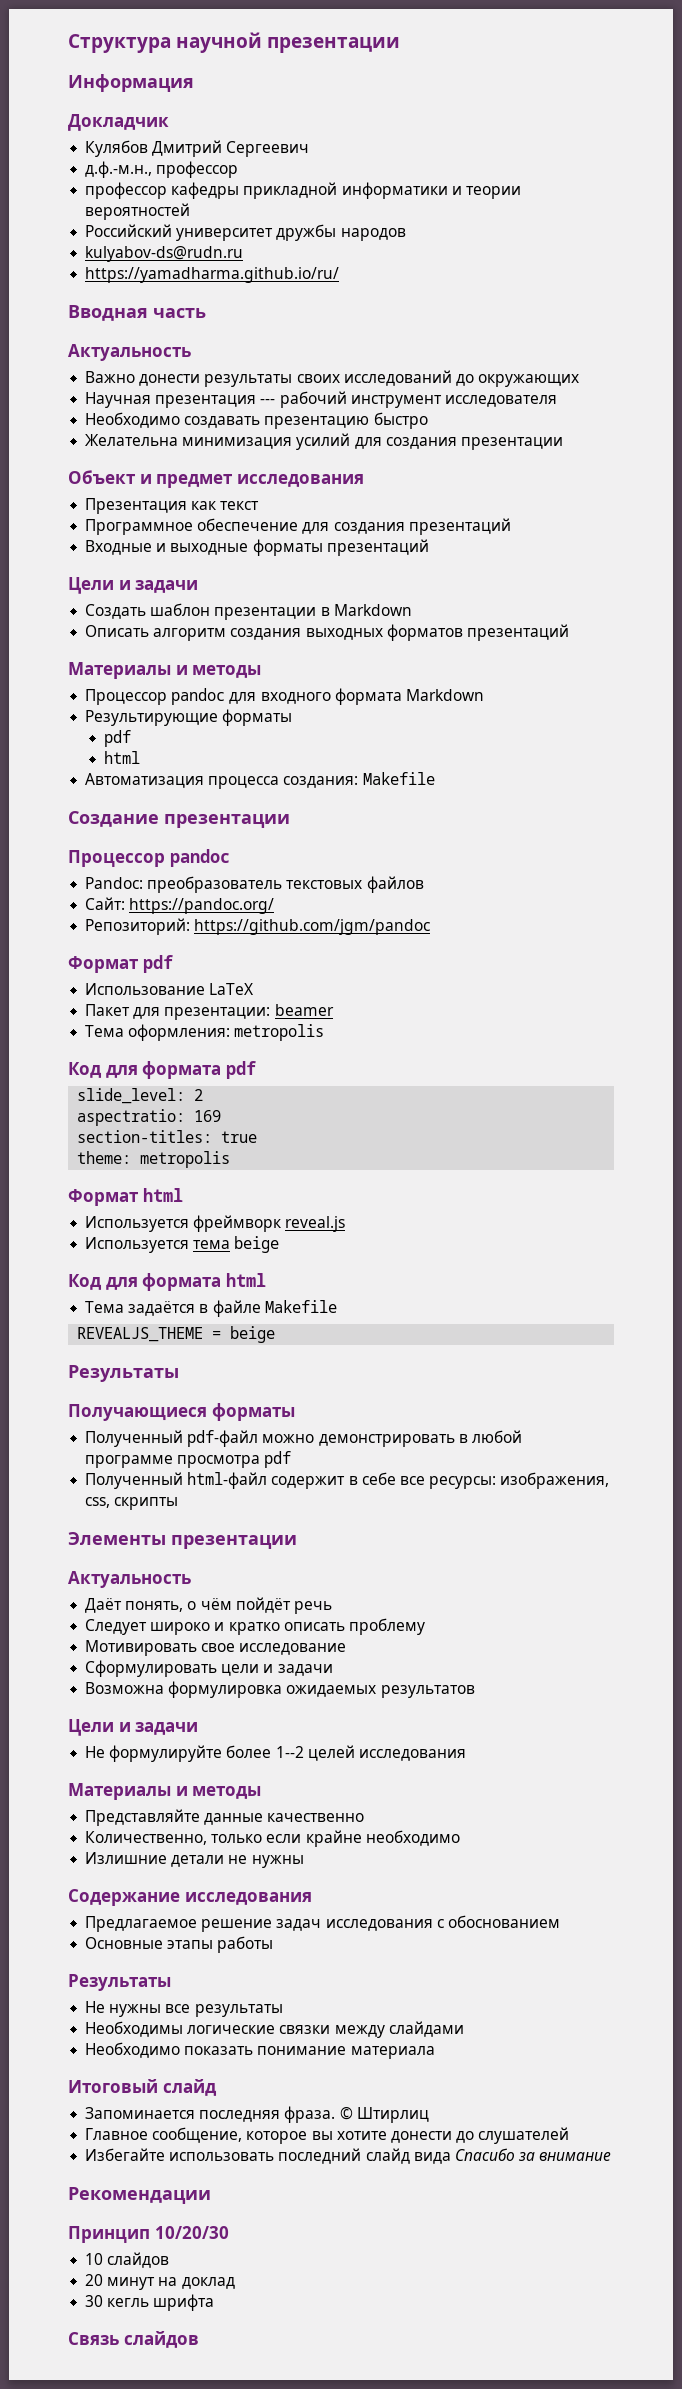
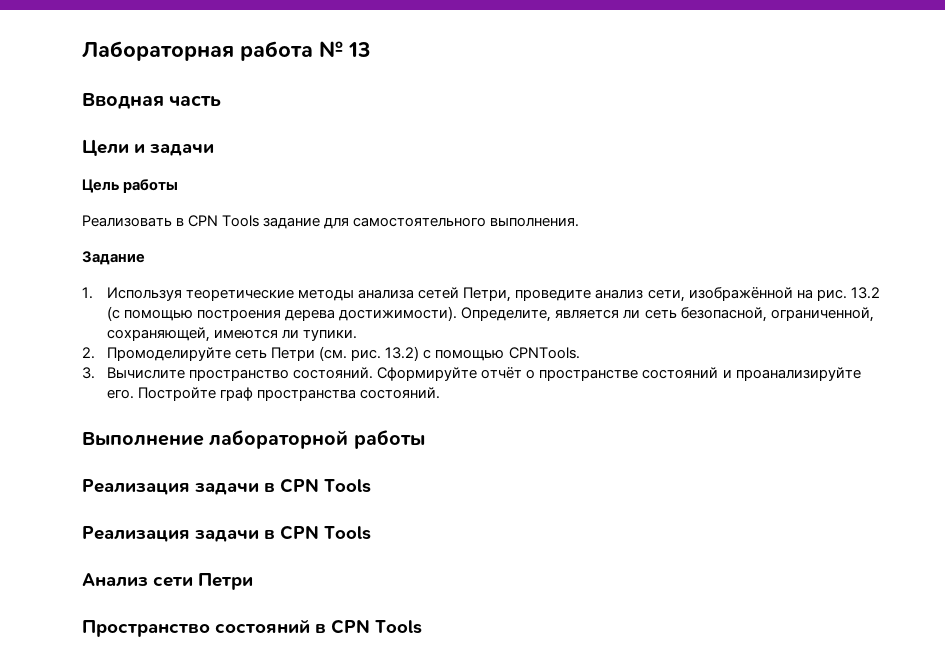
- Структура научной презентации
- Информация
- Докладчик
- Кулябов Дмитрий Сергеевич
- д.ф.-м.н., профессор
- профессор кафедры прикладной информатики и теории вероятностей
- Российский университет дружбы народов
- kulyabov-ds@rudn.ru
- https://yamadharma.github.io/ru/
+ Лабораторная работа № 13
  Вводная часть
- Актуальность
- Важно донести результаты своих исследований до окружающих
- Научная презентация --- рабочий инструмент исследователя
- Необходимо создавать презентацию быстро
- Желательна минимизация усилий для создания презентации
- Объект и предмет исследования
- Презентация как текст
- Программное обеспечение для создания презентаций
- Входные и выходные форматы презентаций
  Цели и задачи
- Создать шаблон презентации в Markdown
- Описать алгоритм создания выходных форматов презентаций
- Материалы и методы
- Процессор pandoc для входного формата Markdown
- Результирующие форматы
- pdf
- html
- Автоматизация процесса создания: Makefile
- Создание презентации
- Процессор pandoc
- Pandoc: преобразователь текстовых файлов
- Сайт: https://pandoc.org/
- Репозиторий: https://github.com/jgm/pandoc
- Формат pdf
- Использование LaTeX
- Пакет для презентации: beamer
- Тема оформления: metropolis
- Код для формата pdf
- slide_level: 2
- aspectratio: 169
- section-titles: true
- theme: metropolis
- Формат html
- Используется фреймворк reveal.js
- Используется тема beige
- Код для формата html
- Тема задаётся в файле Makefile
- REVEALJS_THEME = beige
- Результаты
- Получающиеся форматы
- Полученный pdf-файл можно демонстрировать в любой программе просмотра pdf
- Полученный html-файл содержит в себе все ресурсы: изображения, css, скрипты
- Элементы презентации
- Актуальность
- Даёт понять, о чём пойдёт речь
- Следует широко и кратко описать проблему
- Мотивировать свое исследование
- Сформулировать цели и задачи
- Возможна формулировка ожидаемых результатов
- Цели и задачи
- Не формулируйте более 1--2 целей исследования
- Материалы и методы
- Представляйте данные качественно
- Количественно, только если крайне необходимо
- Излишние детали не нужны
- Содержание исследования
- Предлагаемое решение задач исследования с обоснованием
- Основные этапы работы
- Результаты
- Не нужны все результаты
- Необходимы логические связки между слайдами
- Необходимо показать понимание материала
- Итоговый слайд
- Запоминается последняя фраза. © Штирлиц
- Главное сообщение, которое вы хотите донести до слушателей
- Избегайте использовать последний слайд вида Спасибо за внимание
- Рекомендации
- Принцип 10/20/30
- 10 слайдов
- 20 минут на доклад
- 30 кегль шрифта
- Связь слайдов
+ Цель работы
+ Реализовать в CPN Tools задание для самостоятельного выполнения.
+ Задание
+ 1. Используя теоретические методы анализа сетей Петри, проведите анализ сети, изображённой на рис. 13.2 (с помощью построения дерева достижимости). Определите, является ли сеть безопасной, ограниченной, сохраняющей, имеются ли тупики.
+ 2. Промоделируйте сеть Петри (см. рис. 13.2) с помощью CPNTools.
+ 3. Вычислите пространство состояний. Сформируйте отчёт о пространстве состояний и проанализируйте его. Постройте граф пространства состояний.
+ Выполнение лабораторной работы
+ Реализация задачи в CPN Tools
+ Реализация задачи в CPN Tools
+ Анализ сети Петри
+ Пространство состояний в CPN Tools

